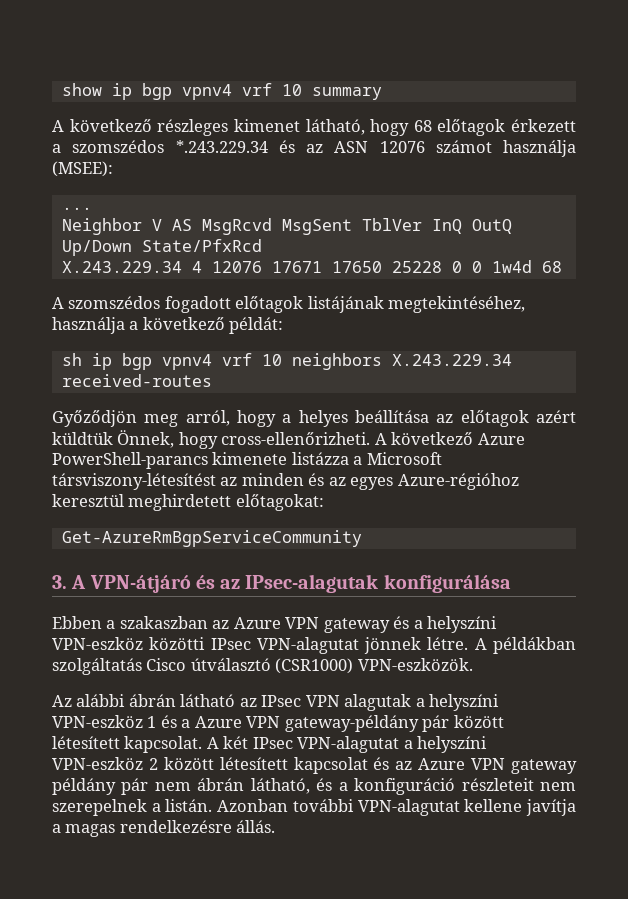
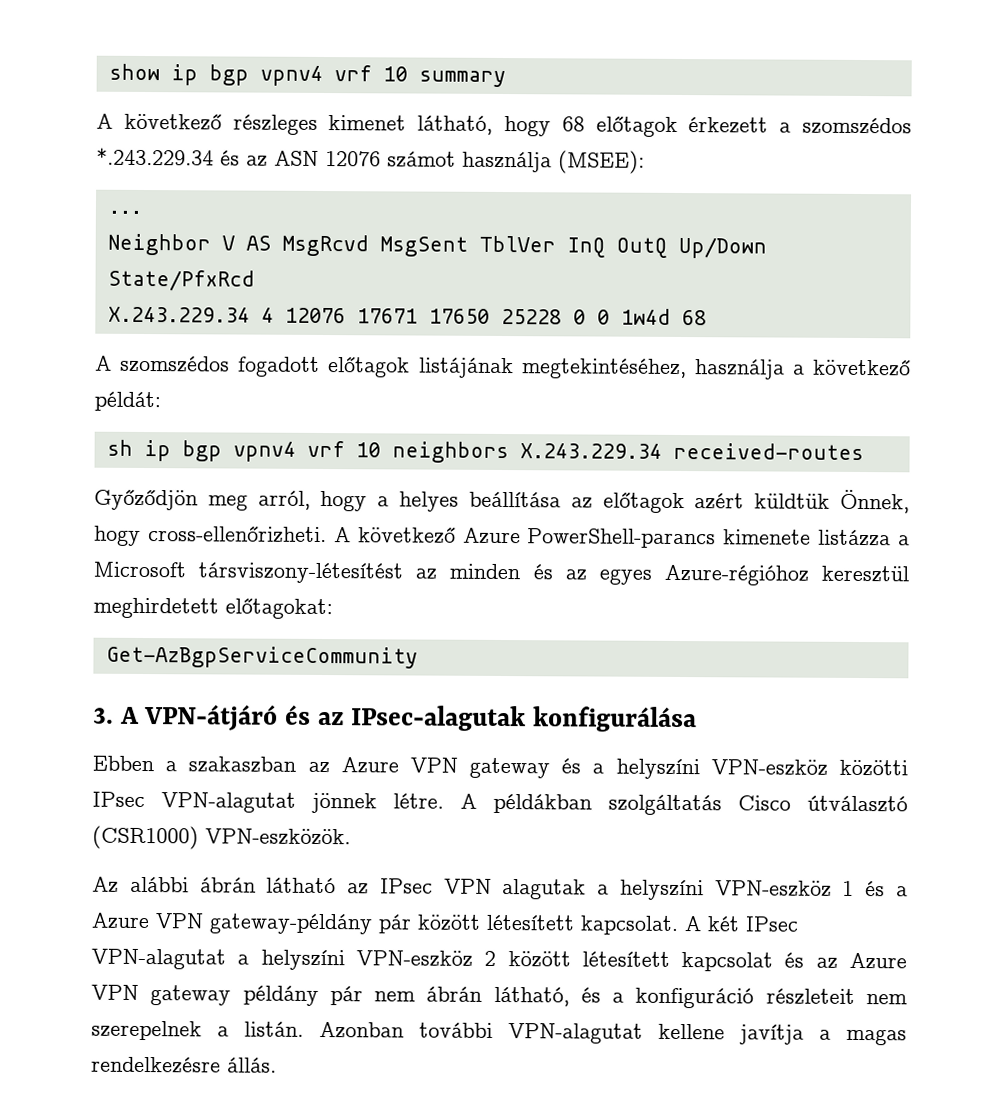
- Get-AzureRmBgpServiceCommunity
+ Get-AzBgpServiceCommunity

